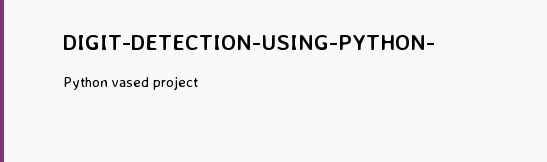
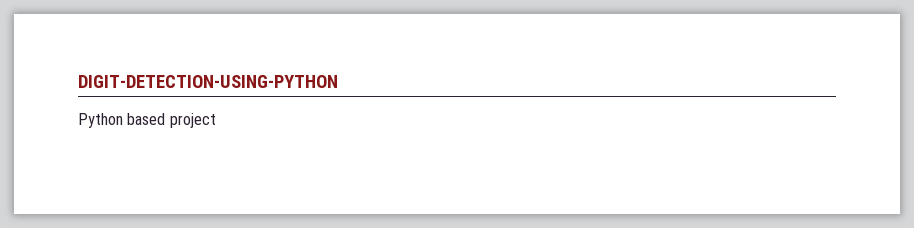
- DIGIT-DETECTION-USING-PYTHON-
+ DIGIT-DETECTION-USING-PYTHON
- Python vased project
+ Python based project

